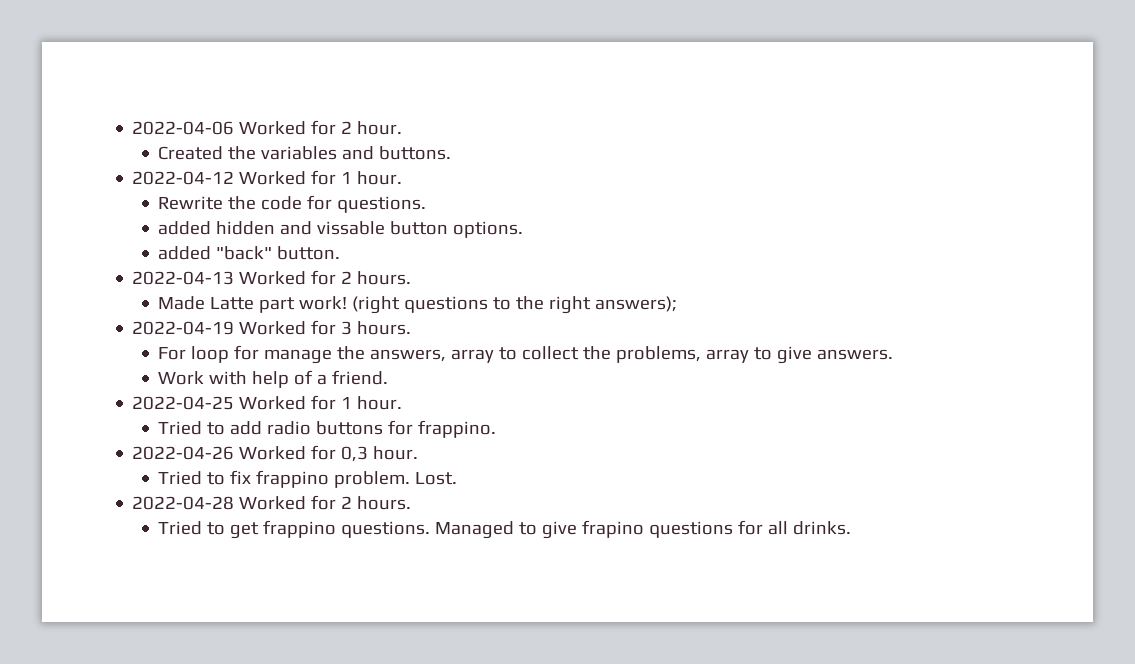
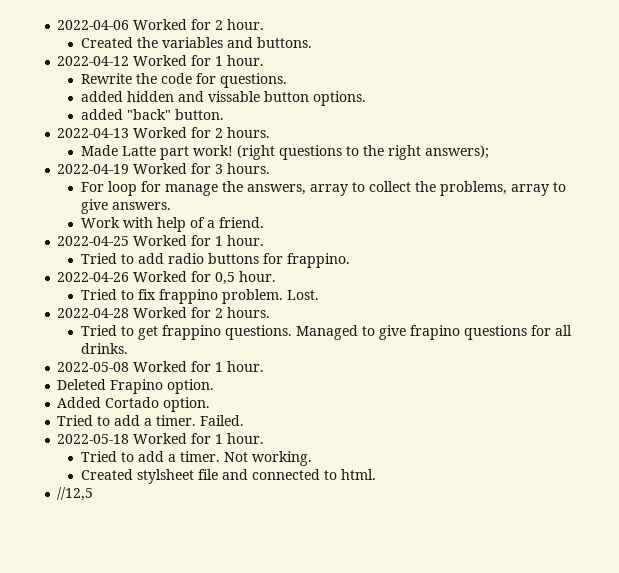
- 2022-04-26 Worked for 0,3 hour.
+ 2022-04-26 Worked for 0,5 hour.
+ 2022-05-08 Worked for 1 hour.
+ Deleted Frapino option.
+ Added Cortado option.
+ Tried to add a timer. Failed.
+ 2022-05-18 Worked for 1 hour.
+ Tried to add a timer. Not working.
+ Created stylsheet file and connected to html.
+ //12,5

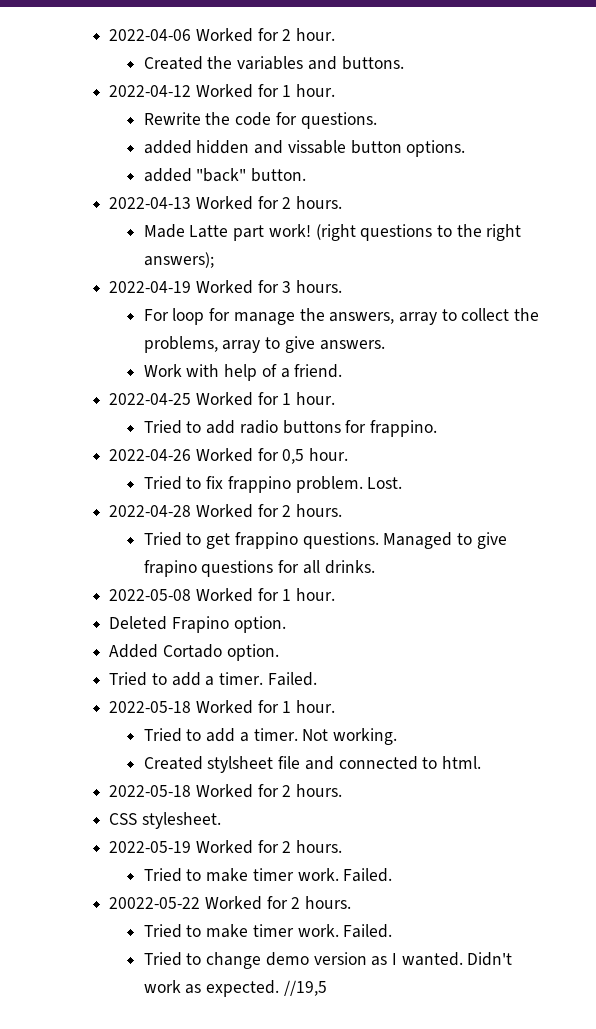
- //12,5
+ 2022-05-18 Worked for 2 hours.
+ CSS stylesheet.
+ 2022-05-19 Worked for 2 hours.
+ Tried to make timer work. Failed.
+ 20022-05-22 Worked for 2 hours.
+ Tried to make timer work. Failed.
+ Tried to change demo version as I wanted. Didn't work as expected. //19,5

